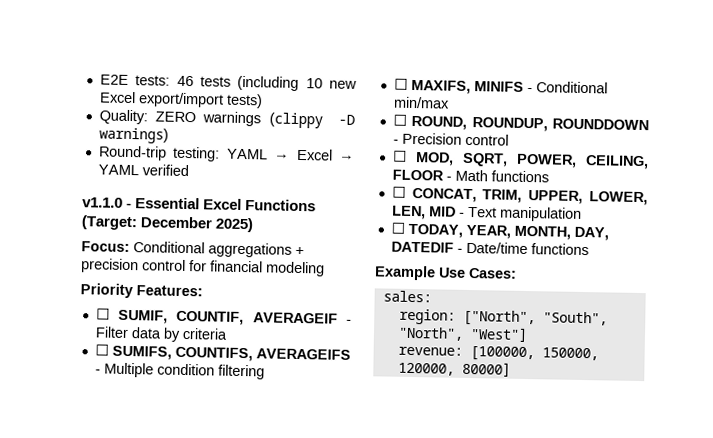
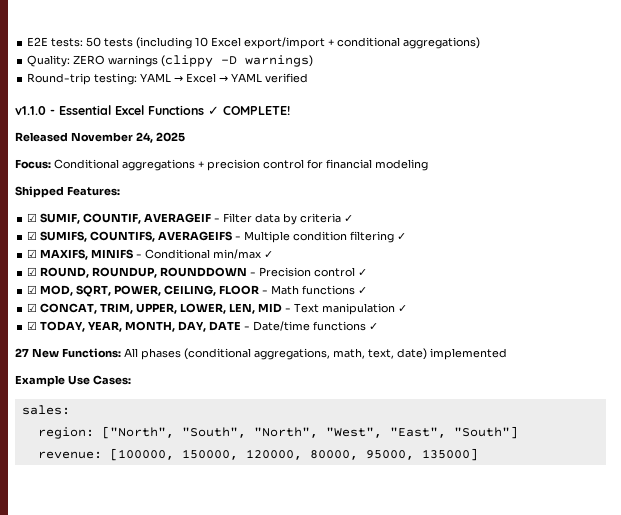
- E2E tests: 46 tests (including 10 new Excel export/import tests)
+ E2E tests: 50 tests (including 10 Excel export/import + conditional aggregations)
- v1.1.0 - Essential Excel Functions (Target: December 2025)
+ v1.1.0 - Essential Excel Functions ✓ COMPLETE!
+ Released November 24, 2025
- Priority Features:
+ Shipped Features:
- ☐ SUMIF, COUNTIF, AVERAGEIF - Filter data by criteria
- ☐ SUMIFS, COUNTIFS, AVERAGEIFS - Multiple condition filtering
- ☐ MAXIFS, MINIFS - Conditional min/max
- ☐ ROUND, ROUNDUP, ROUNDDOWN - Precision control
- ☐ MOD, SQRT, POWER, CEILING, FLOOR - Math functions
- ☐ CONCAT, TRIM, UPPER, LOWER, LEN, MID - Text manipulation
- ☐ TODAY, YEAR, MONTH, DAY, DATEDIF - Date/time functions
+ ☑ SUMIF, COUNTIF, AVERAGEIF - Filter data by criteria ✓
+ ☑ SUMIFS, COUNTIFS, AVERAGEIFS - Multiple condition filtering ✓
+ ☑ MAXIFS, MINIFS - Conditional min/max ✓
+ ☑ ROUND, ROUNDUP, ROUNDDOWN - Precision control ✓
+ ☑ MOD, SQRT, POWER, CEILING, FLOOR - Math functions ✓
+ ☑ CONCAT, TRIM, UPPER, LOWER, LEN, MID - Text manipulation ✓
+ ☑ TODAY, YEAR, MONTH, DAY, DATE - Date/time functions ✓
+ 27 New Functions: All phases (conditional aggregations, math, text, date) implemented
- region: ["North", "South", "North", "West"]
+ region: ["North", "South", "North", "West", "East", "South"]
- revenue: [100000, 150000, 120000, 80000]
+ revenue: [100000, 150000, 120000, 80000, 95000, 135000]

